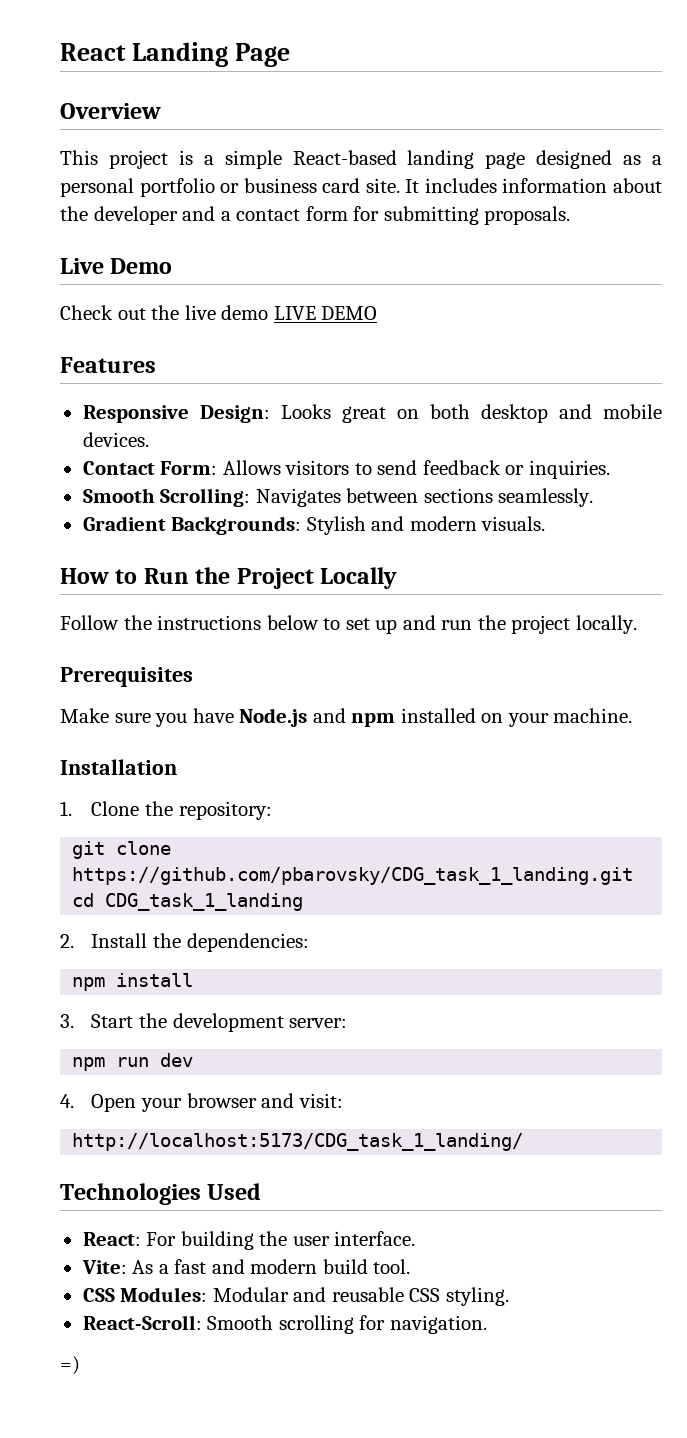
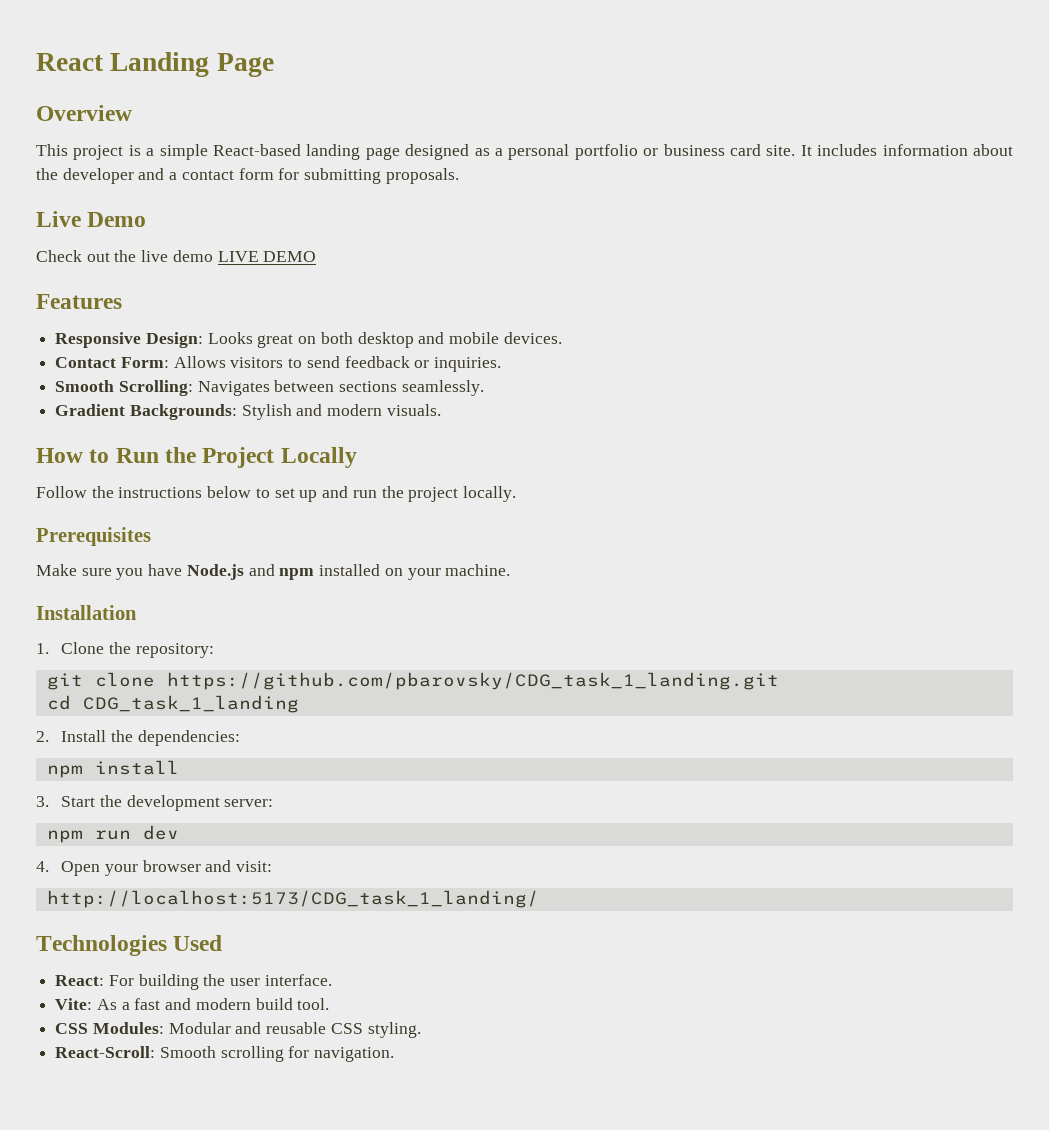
- =)

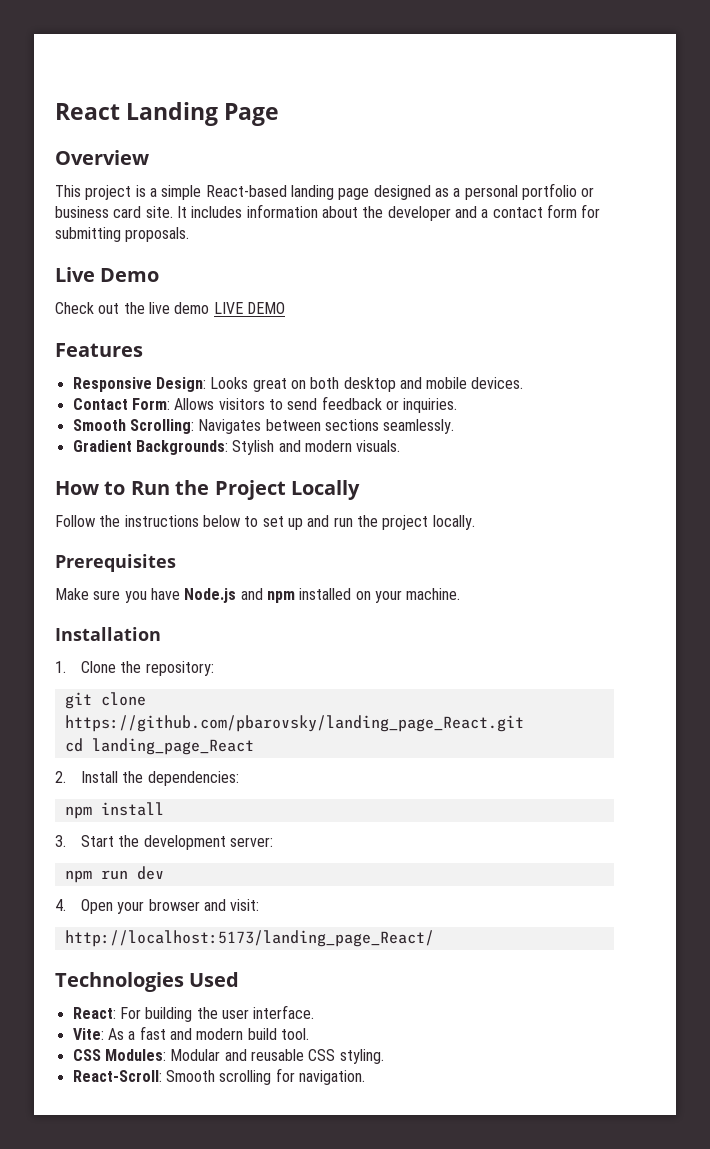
- git clone https://github.com/pbarovsky/CDG_task_1_landing.git
+ git clone https://github.com/pbarovsky/landing_page_React.git
- cd CDG_task_1_landing
+ cd landing_page_React
- http://localhost:5173/CDG_task_1_landing/
+ http://localhost:5173/landing_page_React/

